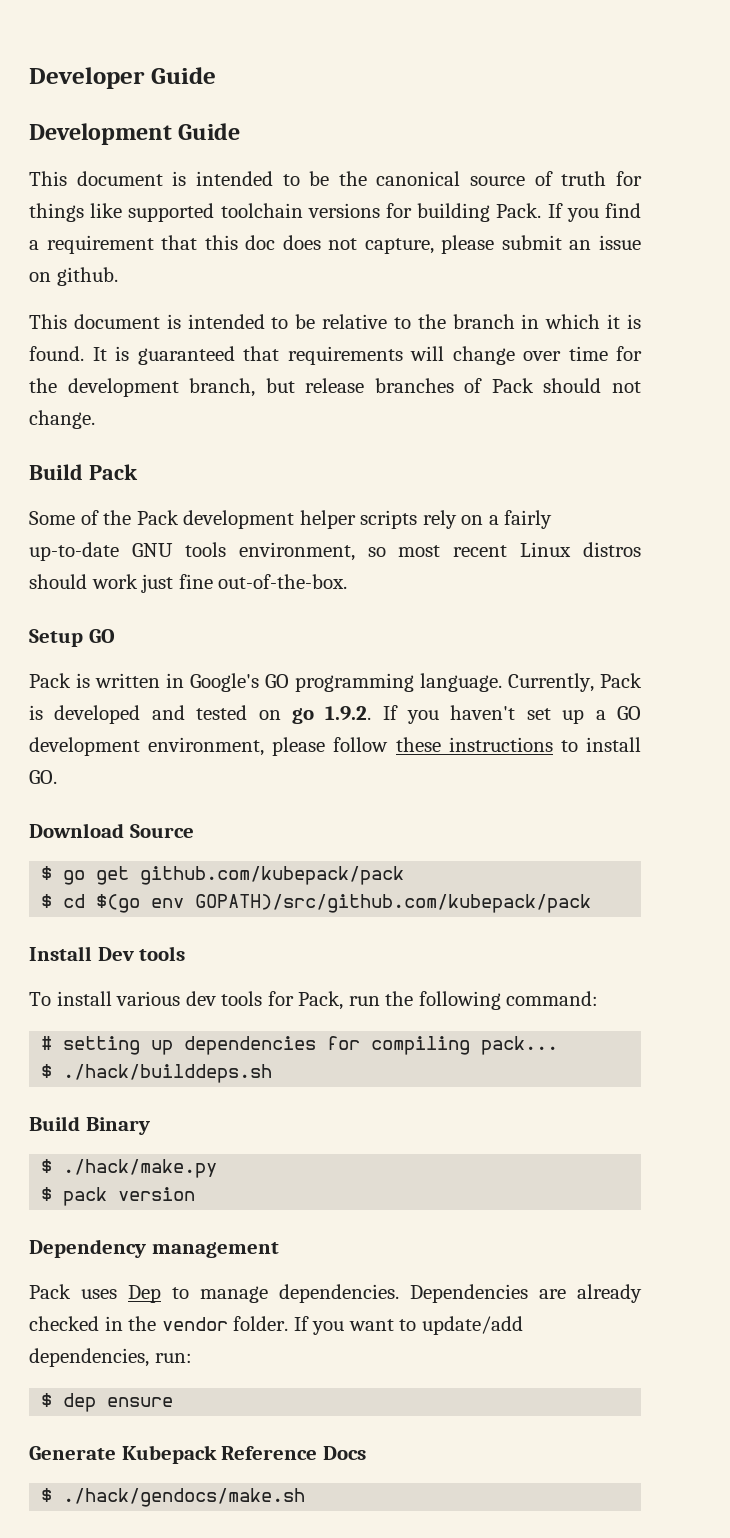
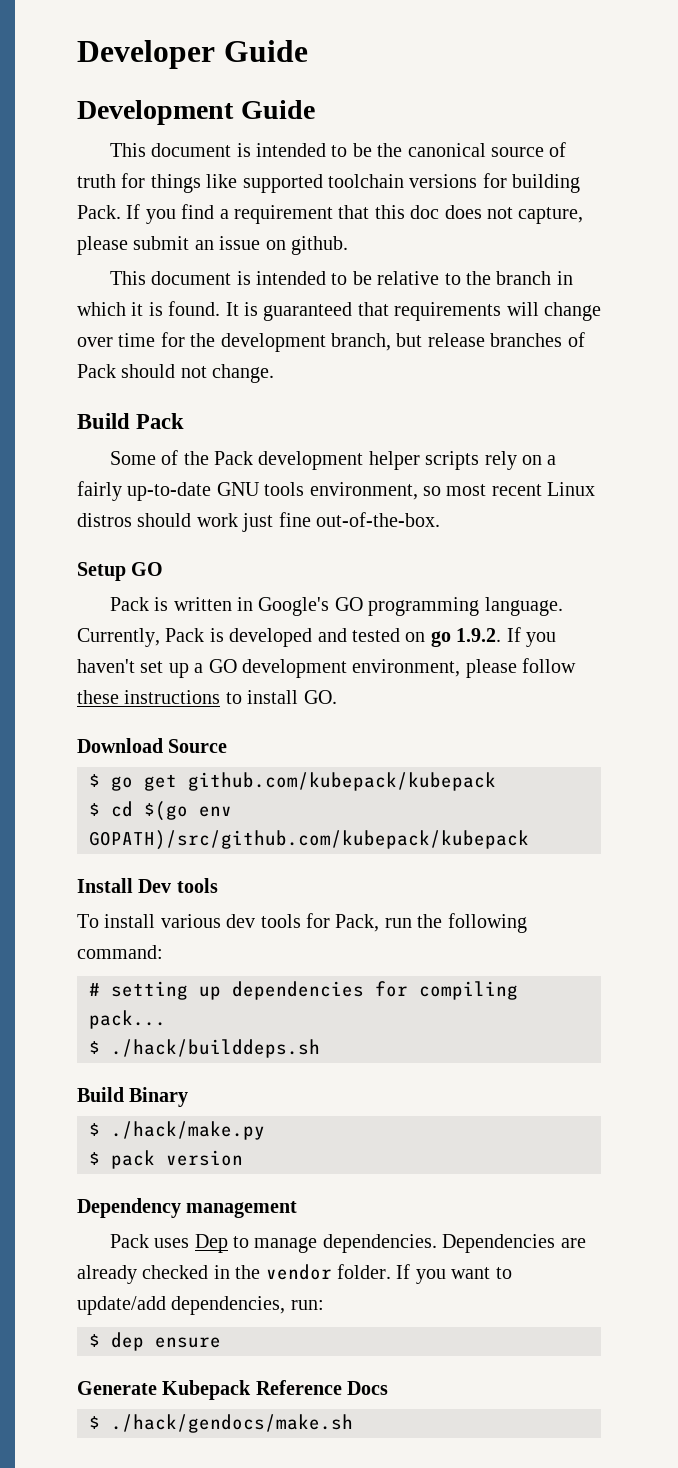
- $ go get github.com/kubepack/pack
+ $ go get github.com/kubepack/kubepack
- $ cd $(go env GOPATH)/src/github.com/kubepack/pack
+ $ cd $(go env GOPATH)/src/github.com/kubepack/kubepack

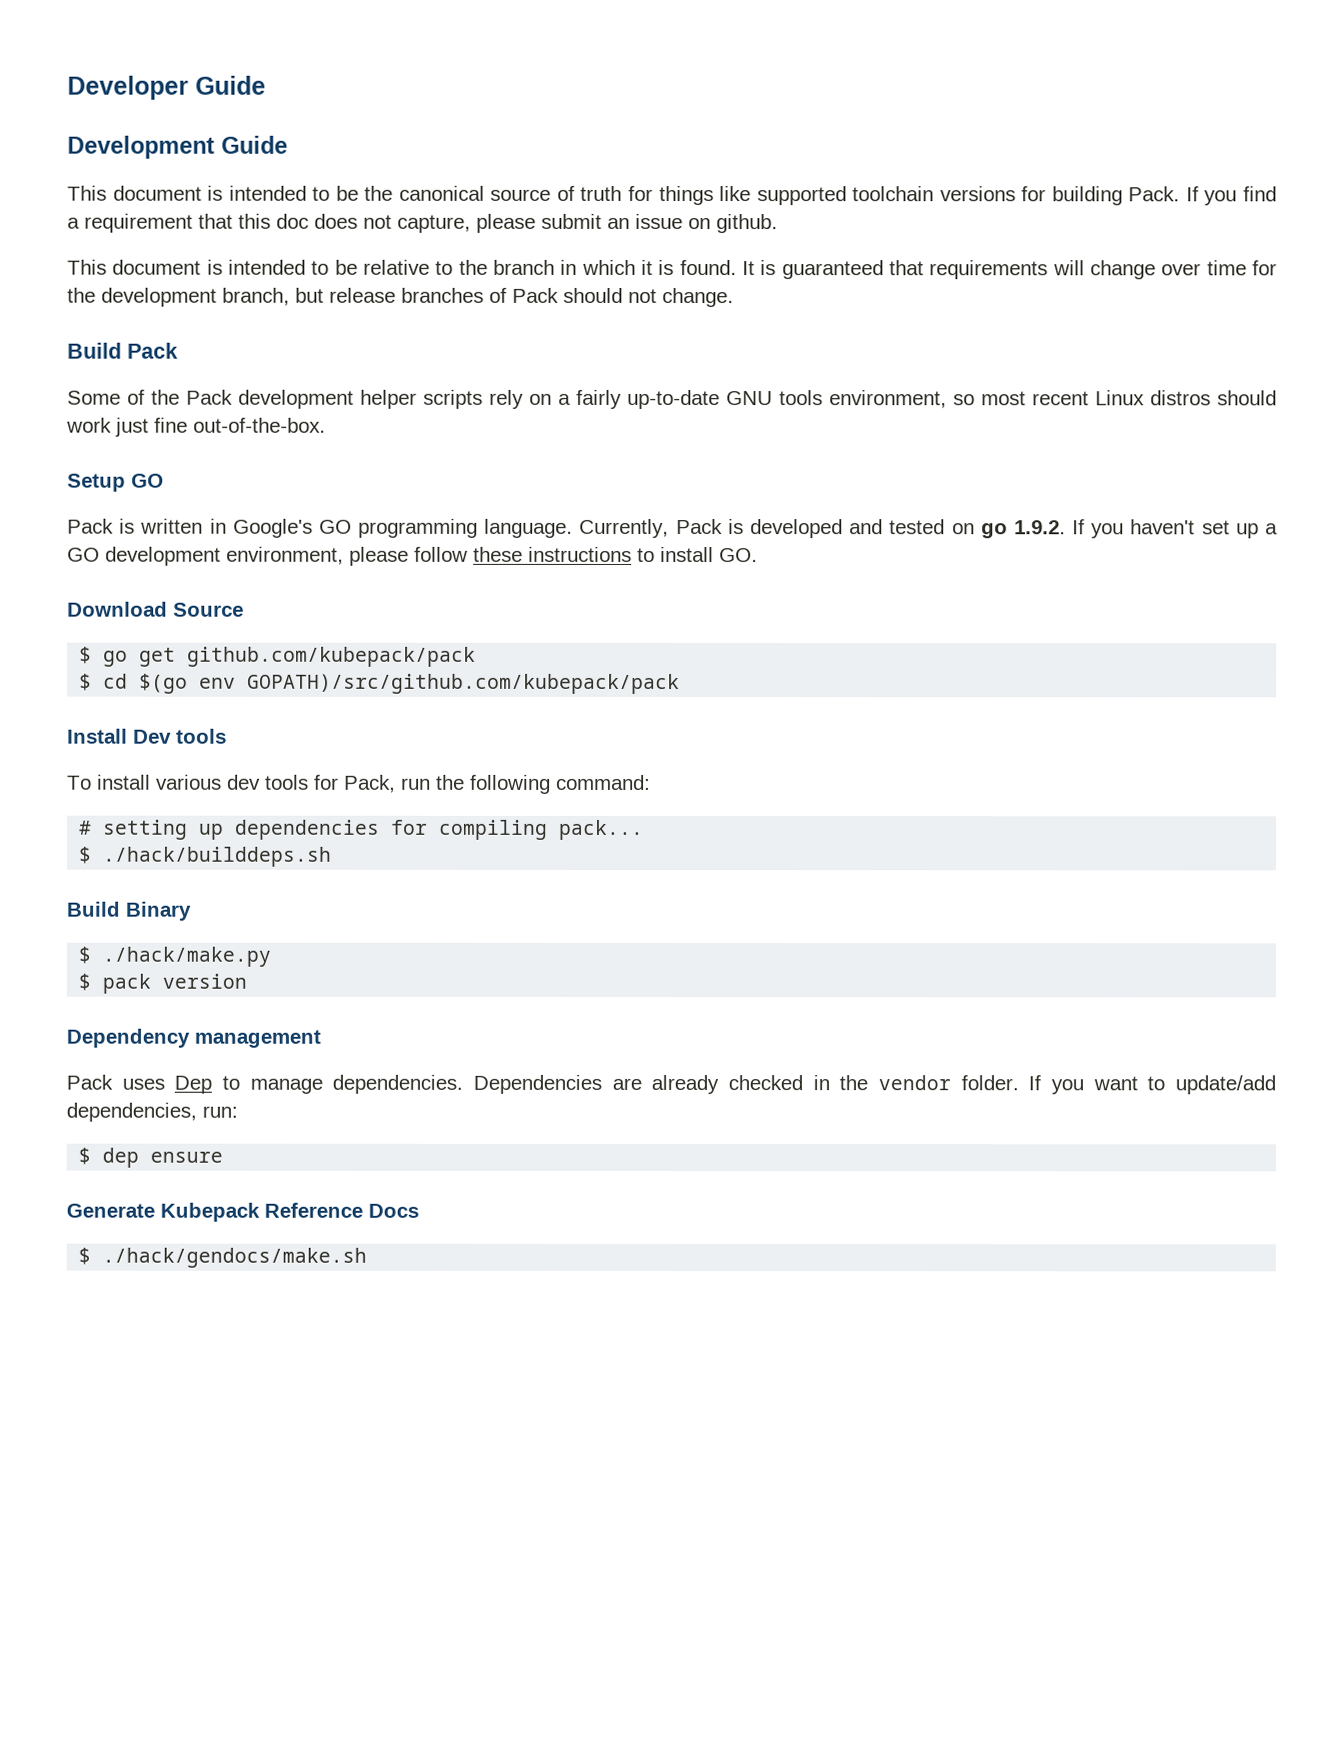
- $ go get github.com/kubepack/kubepack
+ $ go get github.com/kubepack/pack
- $ cd $(go env GOPATH)/src/github.com/kubepack/kubepack
+ $ cd $(go env GOPATH)/src/github.com/kubepack/pack

